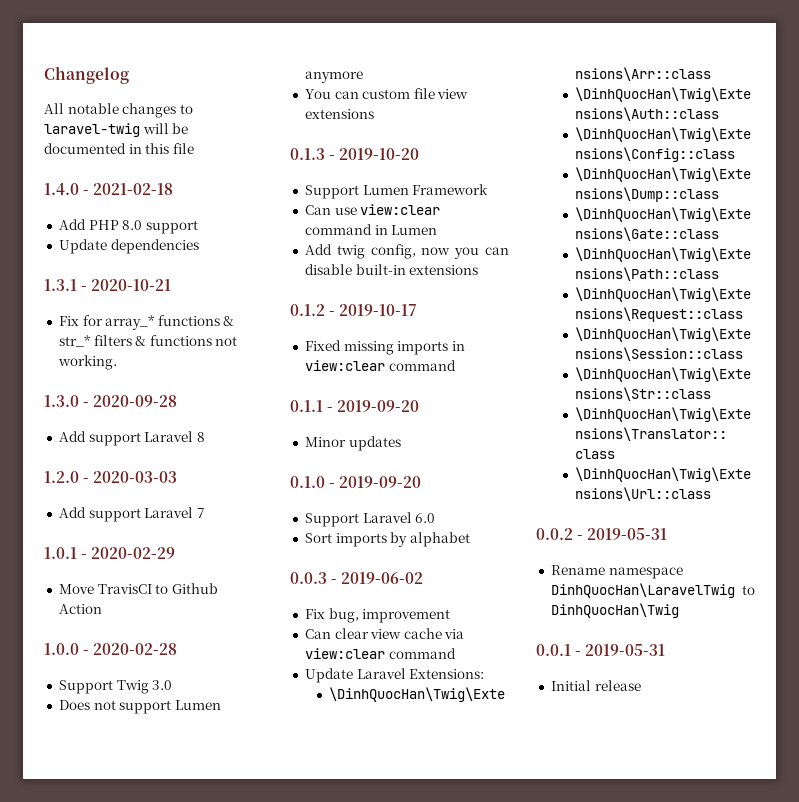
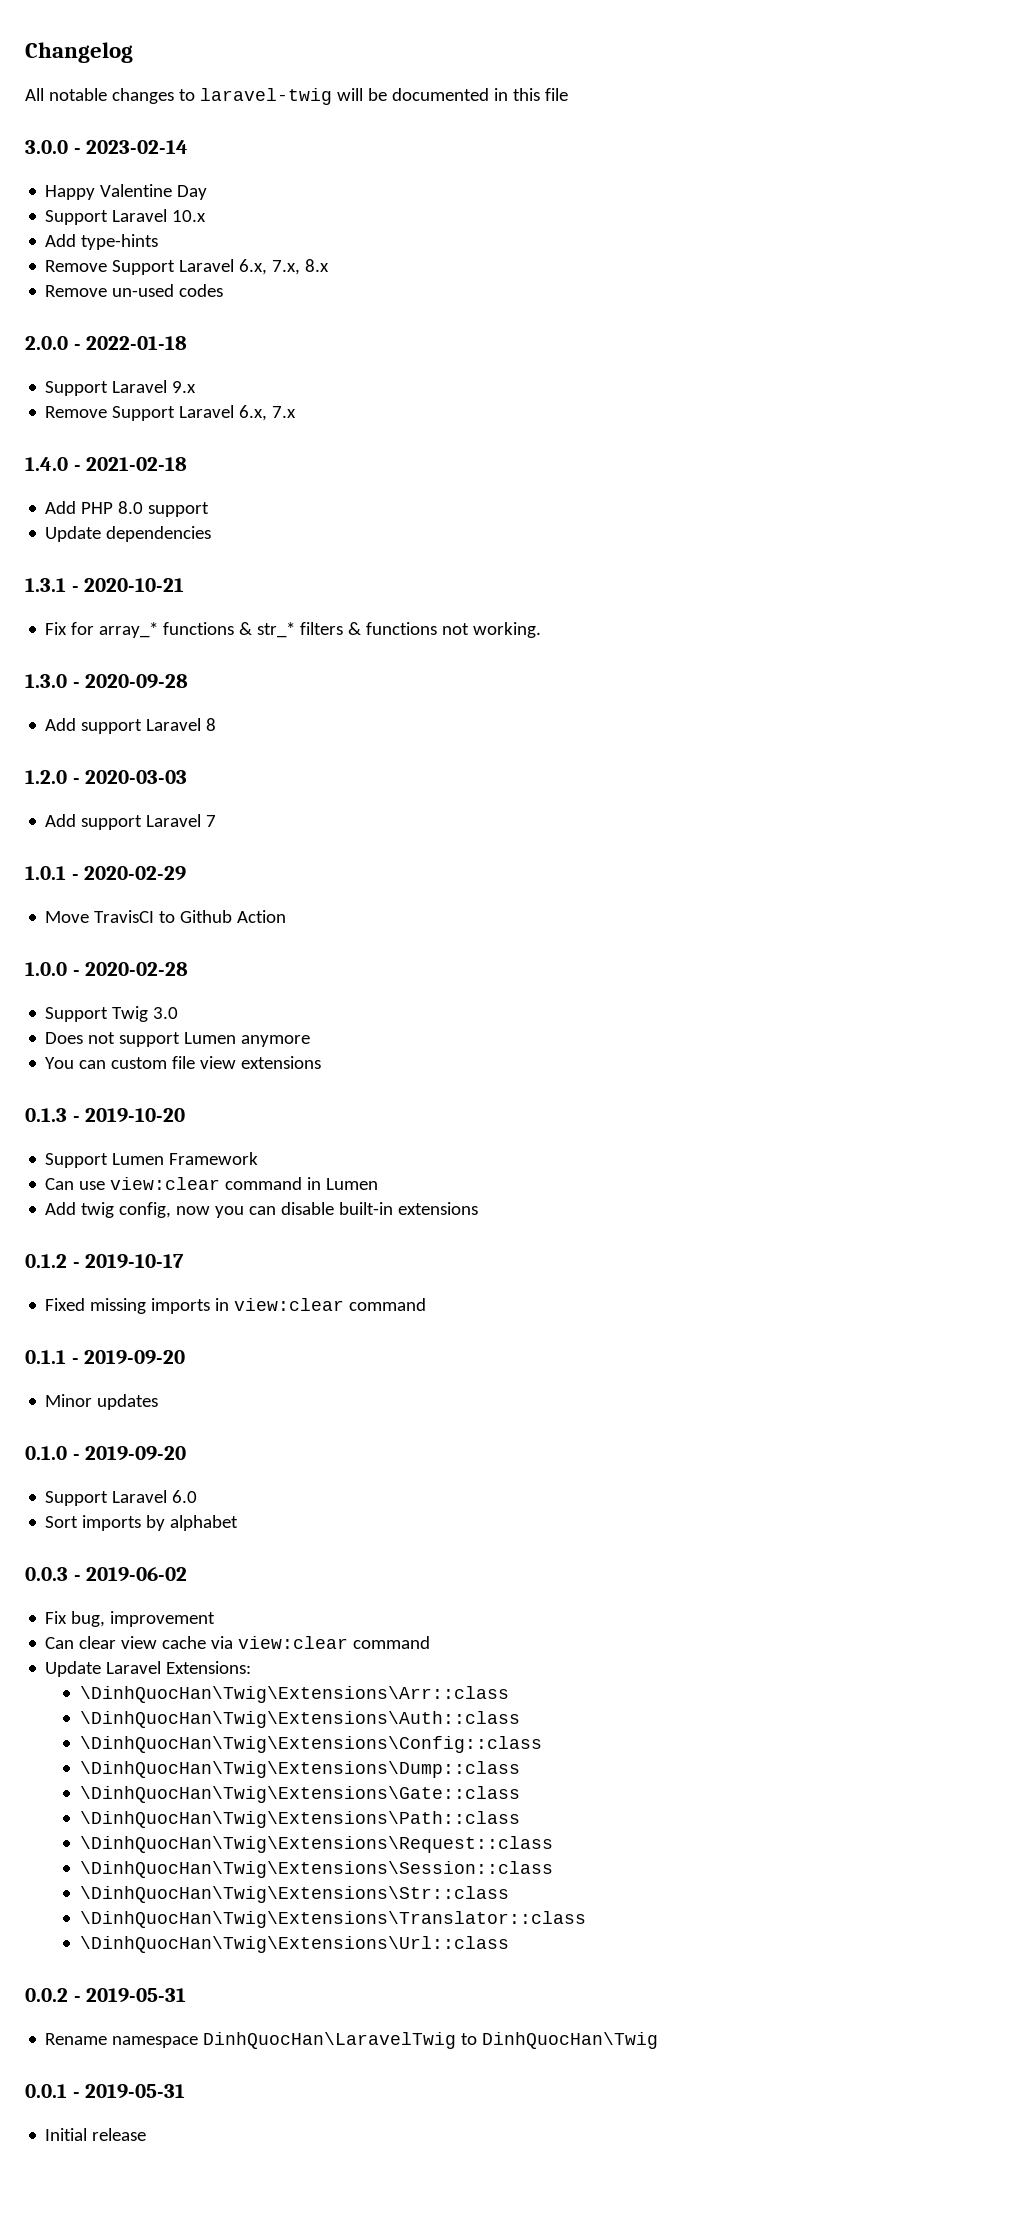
+ 3.0.0 - 2023-02-14
+ Happy Valentine Day
+ Support Laravel 10.x
+ Add type-hints
+ Remove Support Laravel 6.x, 7.x, 8.x
+ Remove un-used codes
+ 2.0.0 - 2022-01-18
+ Support Laravel 9.x
+ Remove Support Laravel 6.x, 7.x

